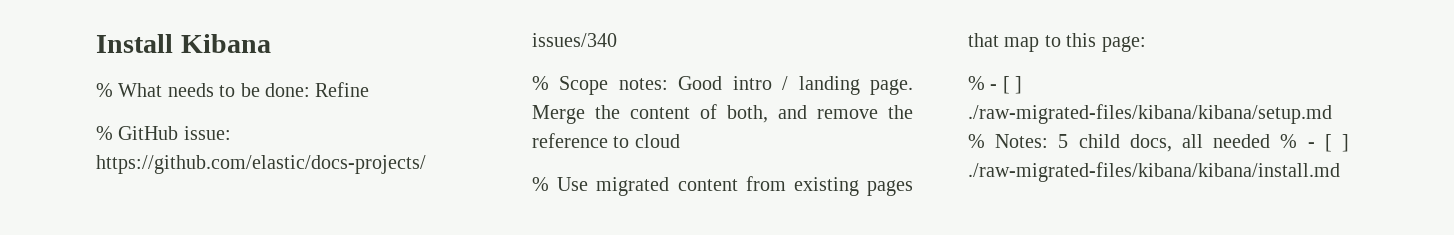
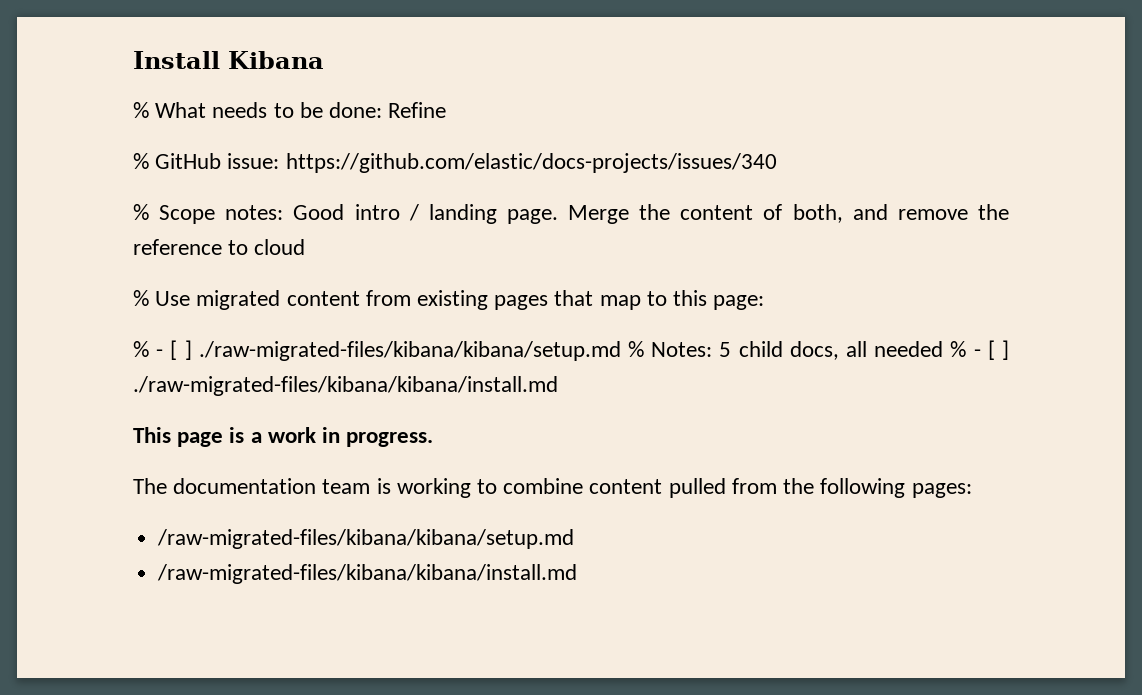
+ This page is a work in progress.
+ The documentation team is working to combine content pulled from the following pages:
+ /raw-migrated-files/kibana/kibana/setup.md
+ /raw-migrated-files/kibana/kibana/install.md

